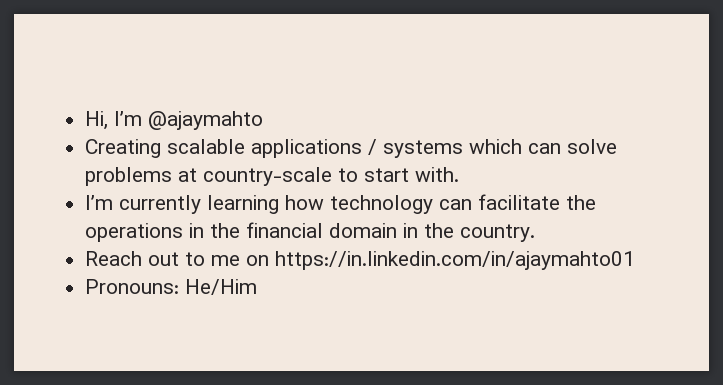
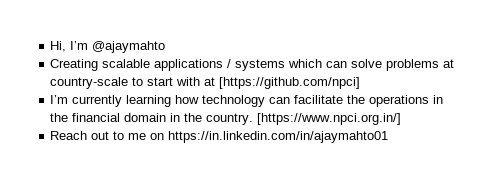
- Creating scalable applications / systems which can solve problems at country-scale to start with.
+ Creating scalable applications / systems which can solve problems at country-scale to start with at [https://github.com/npci]
+ [https://www.npci.org.in/]
- Pronouns: He/Him

